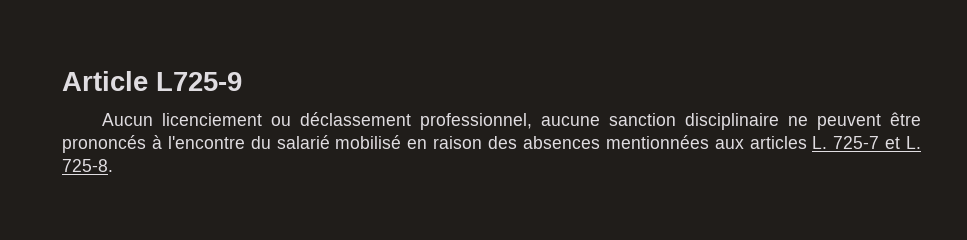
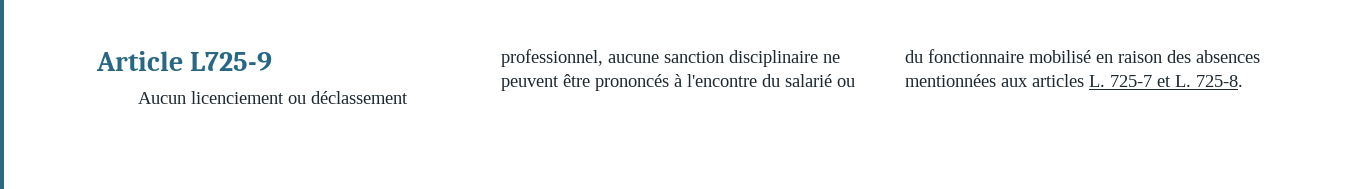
- Aucun licenciement ou déclassement professionnel, aucune sanction disciplinaire ne peuvent être prononcés à l'encontre du salarié mobilisé en raison des absences mentionnées aux articles L. 725-7 et L. 725-8.
+ Aucun licenciement ou déclassement professionnel, aucune sanction disciplinaire ne peuvent être prononcés à l'encontre du salarié ou du fonctionnaire mobilisé en raison des absences mentionnées aux articles L. 725-7 et L. 725-8.

